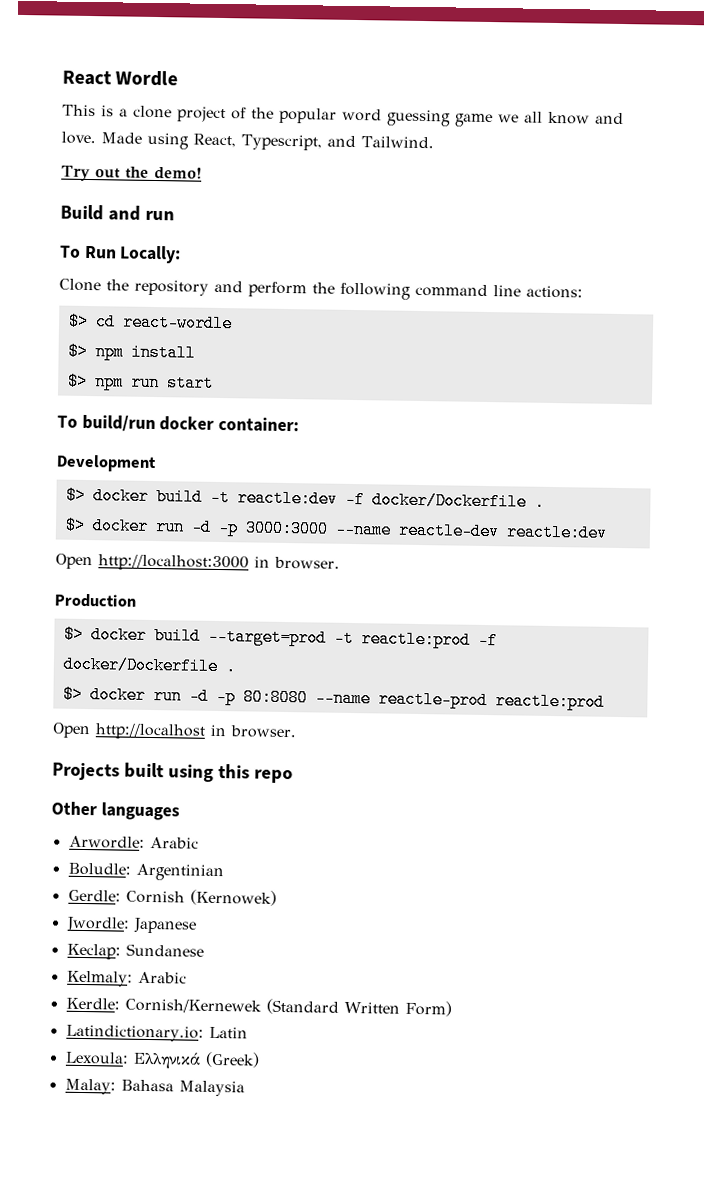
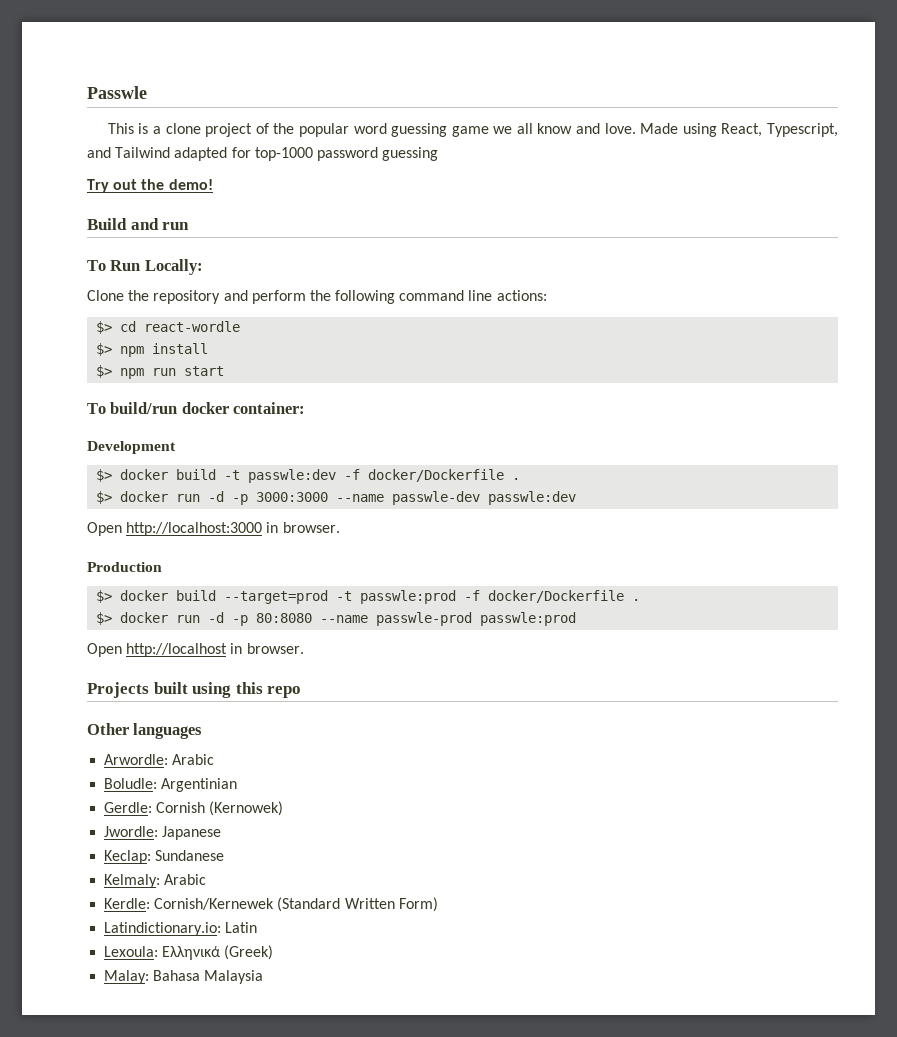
- React Wordle
+ Passwle
- Made using React, Typescript, and Tailwind.
+ Made using React, Typescript, and Tailwind adapted for top-1000 password guessing
- $> docker build -t reactle:dev -f docker/Dockerfile .
+ $> docker build -t passwle:dev -f docker/Dockerfile .
- $> docker run -d -p 3000:3000 --name reactle-dev reactle:dev
+ $> docker run -d -p 3000:3000 --name passwle-dev passwle:dev
- $> docker build --target=prod -t reactle:prod -f docker/Dockerfile .
+ $> docker build --target=prod -t passwle:prod -f docker/Dockerfile .
- $> docker run -d -p 80:8080 --name reactle-prod reactle:prod
+ $> docker run -d -p 80:8080 --name passwle-prod passwle:prod

